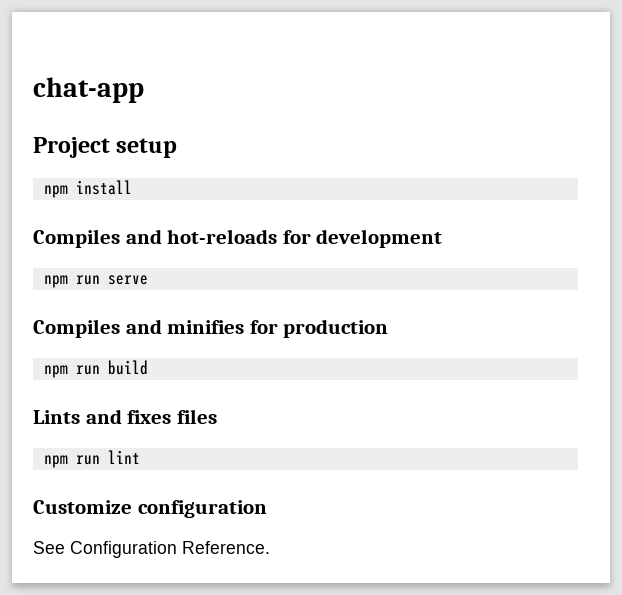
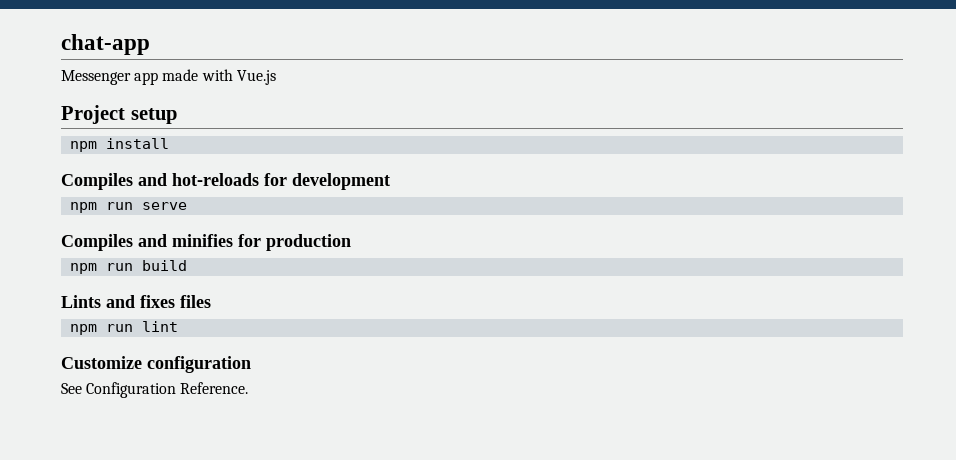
+ Messenger app made with Vue.js

